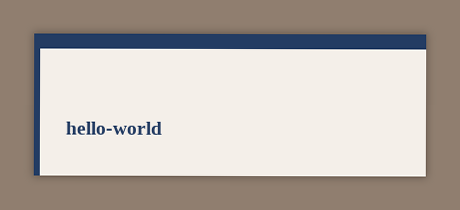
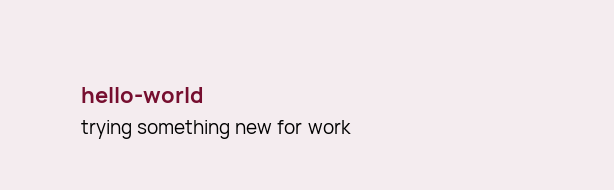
+ trying something new for work

